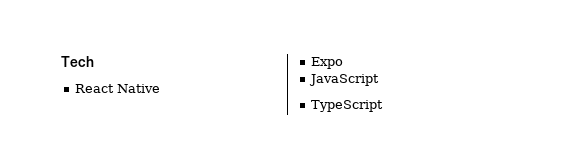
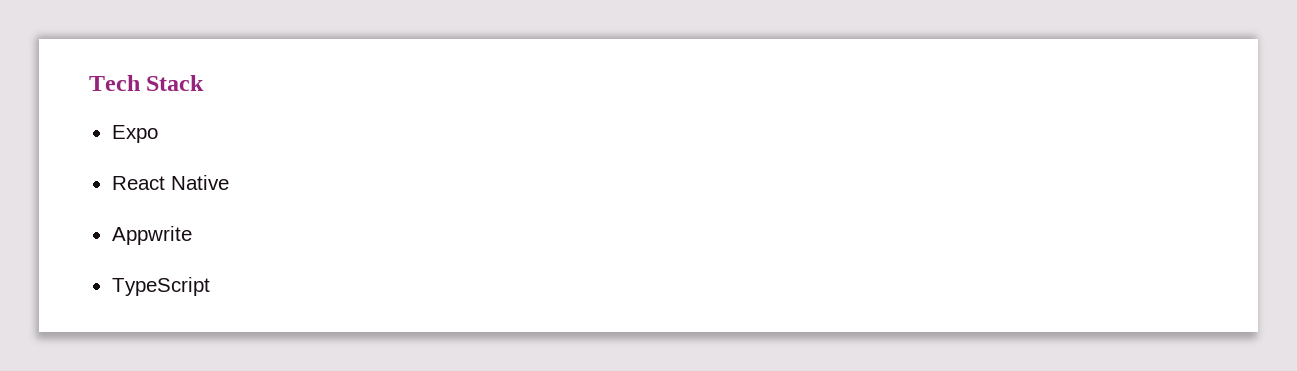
- Tech
+ Tech Stack
+ Expo
- Expo
- JavaScript
+ Appwrite

